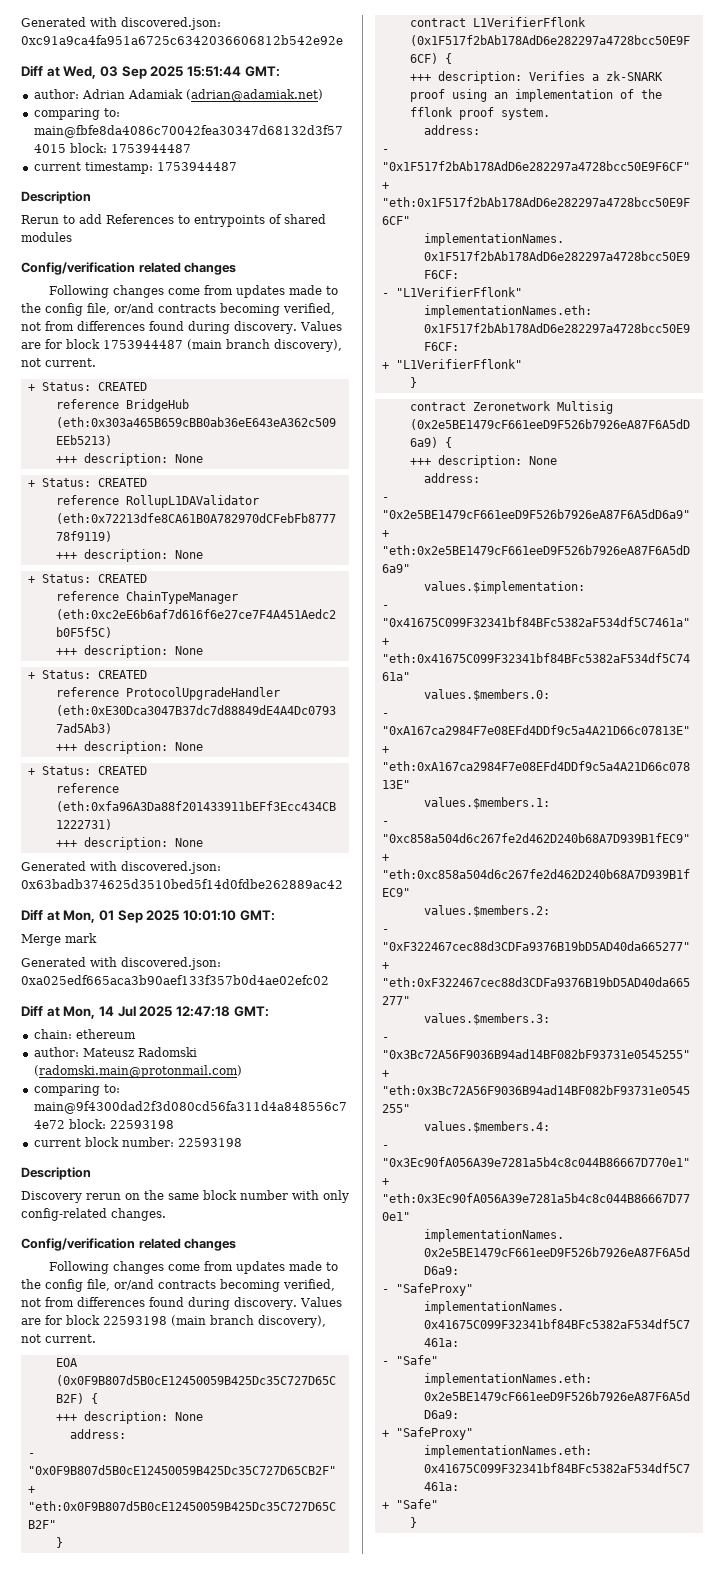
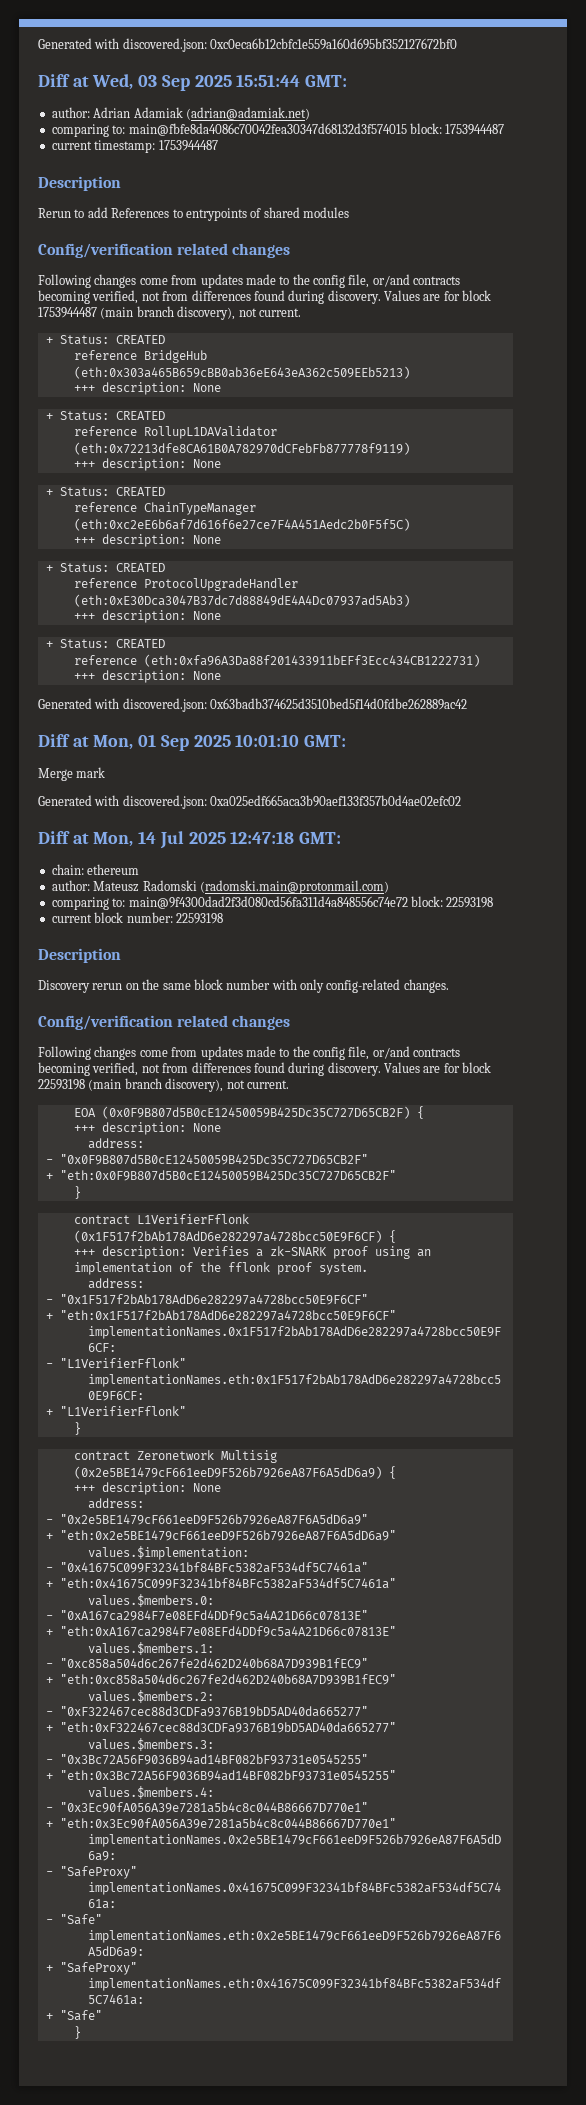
- Generated with discovered.json: 0xc91a9ca4fa951a6725c6342036606812b542e92e
+ Generated with discovered.json: 0xc0eca6b12cbfc1e559a160d695bf352127672bf0

